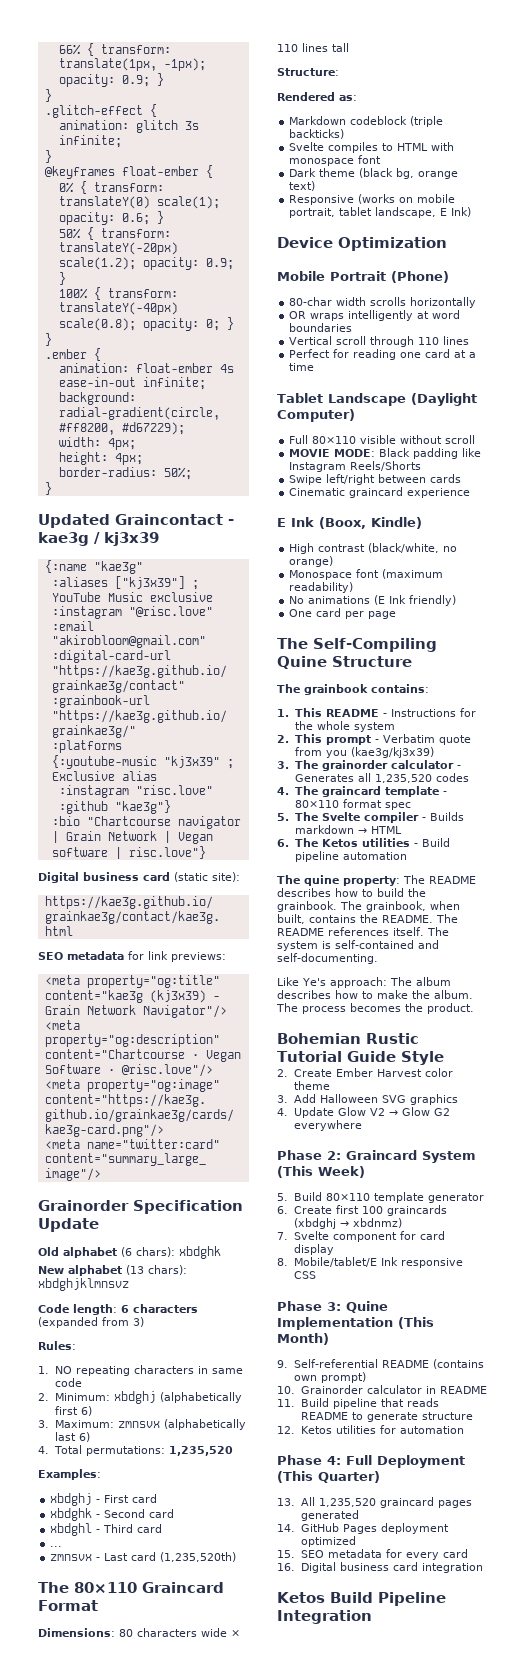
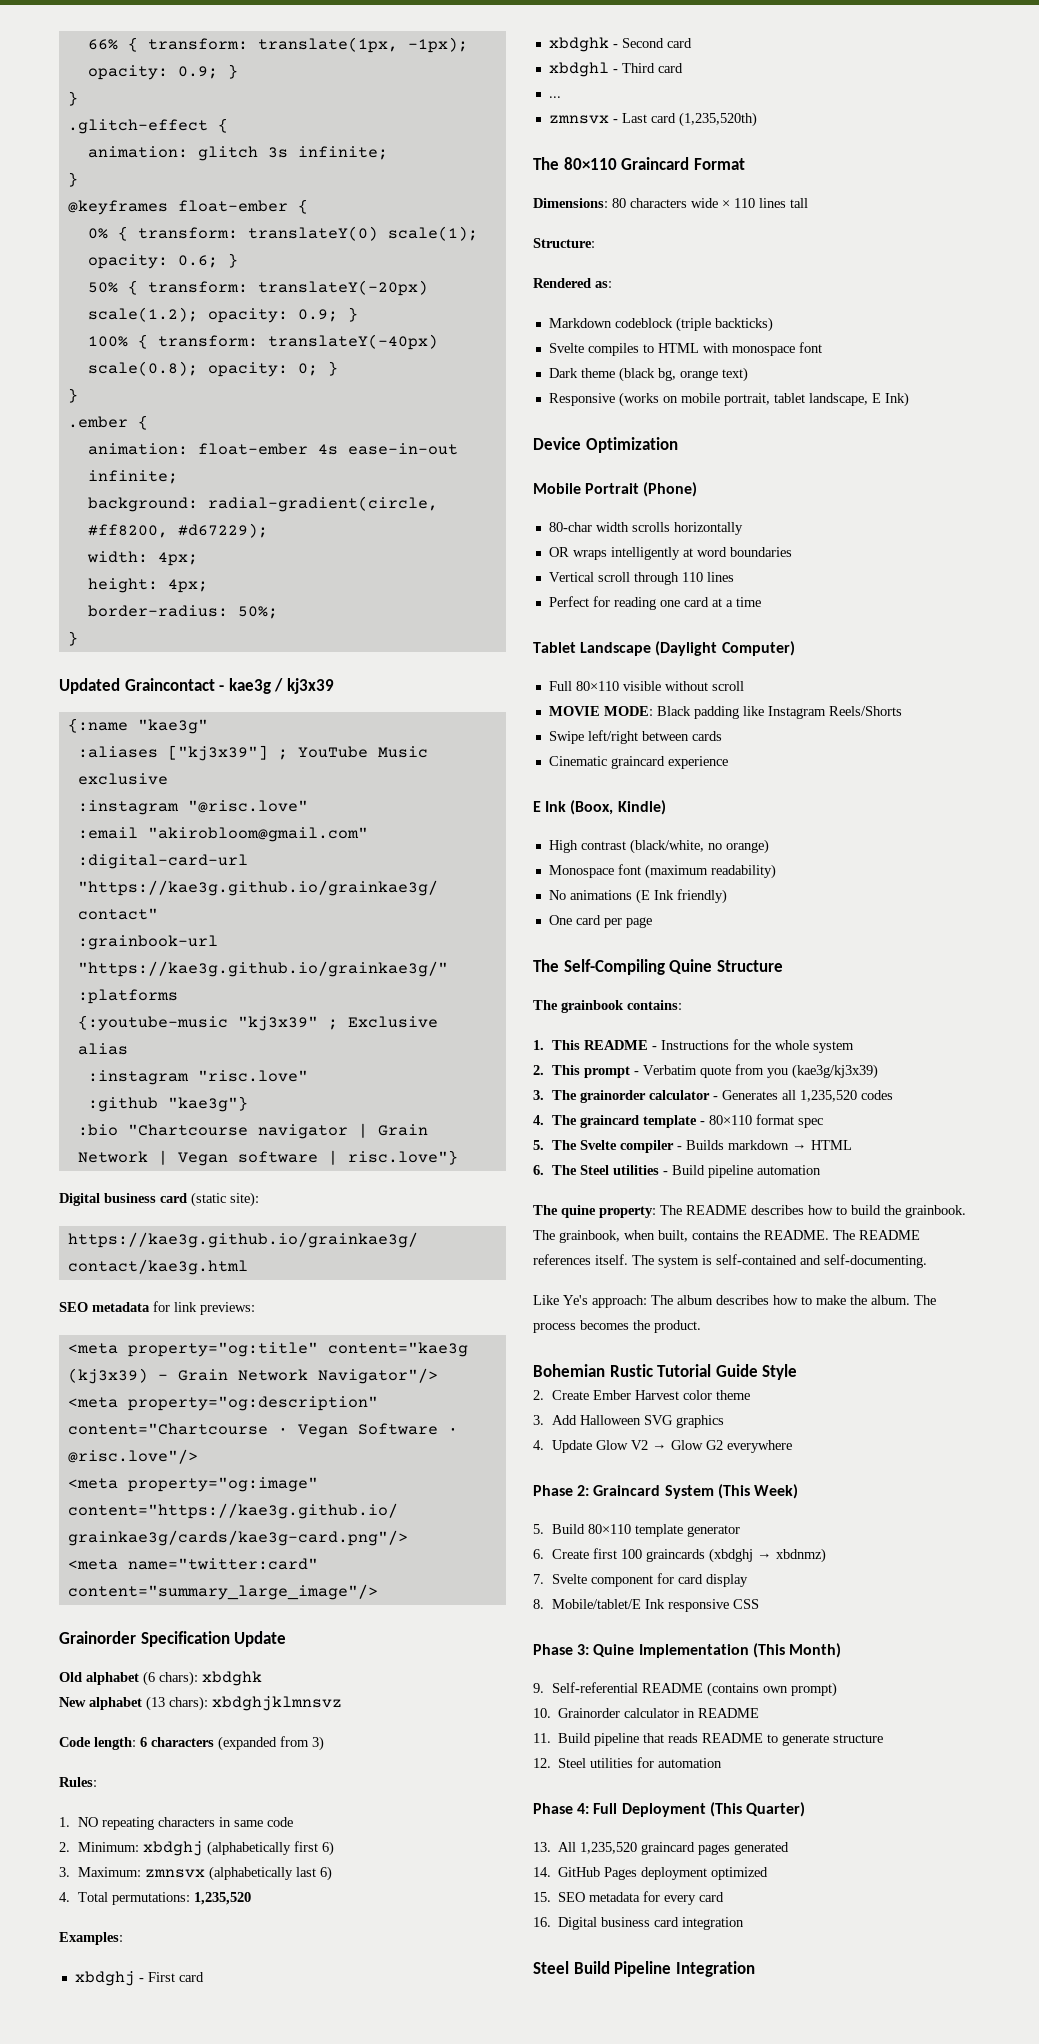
- 6. The Ketos utilities - Build pipeline automation
+ 6. The Steel utilities - Build pipeline automation
- 12. Ketos utilities for automation
+ 12. Steel utilities for automation
- Ketos Build Pipeline Integration
+ Steel Build Pipeline Integration

